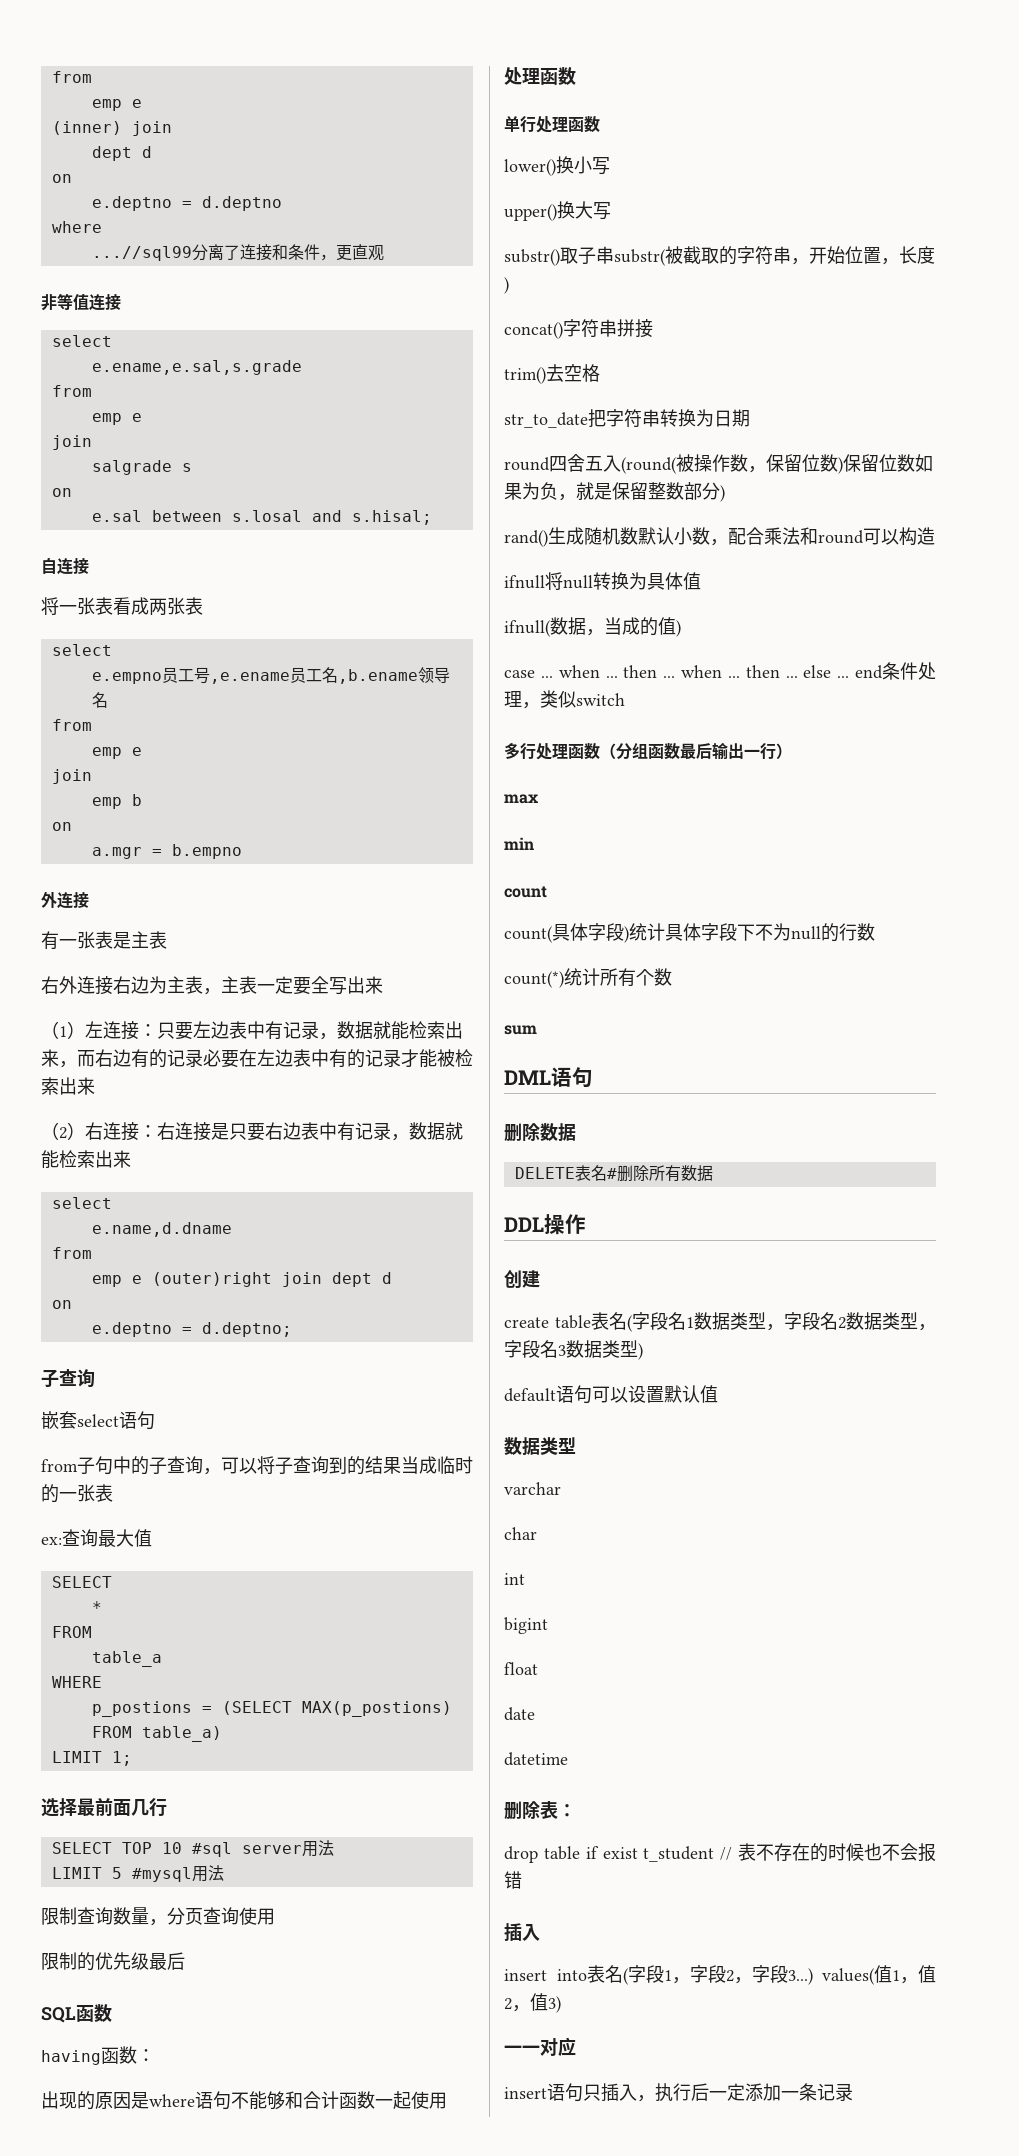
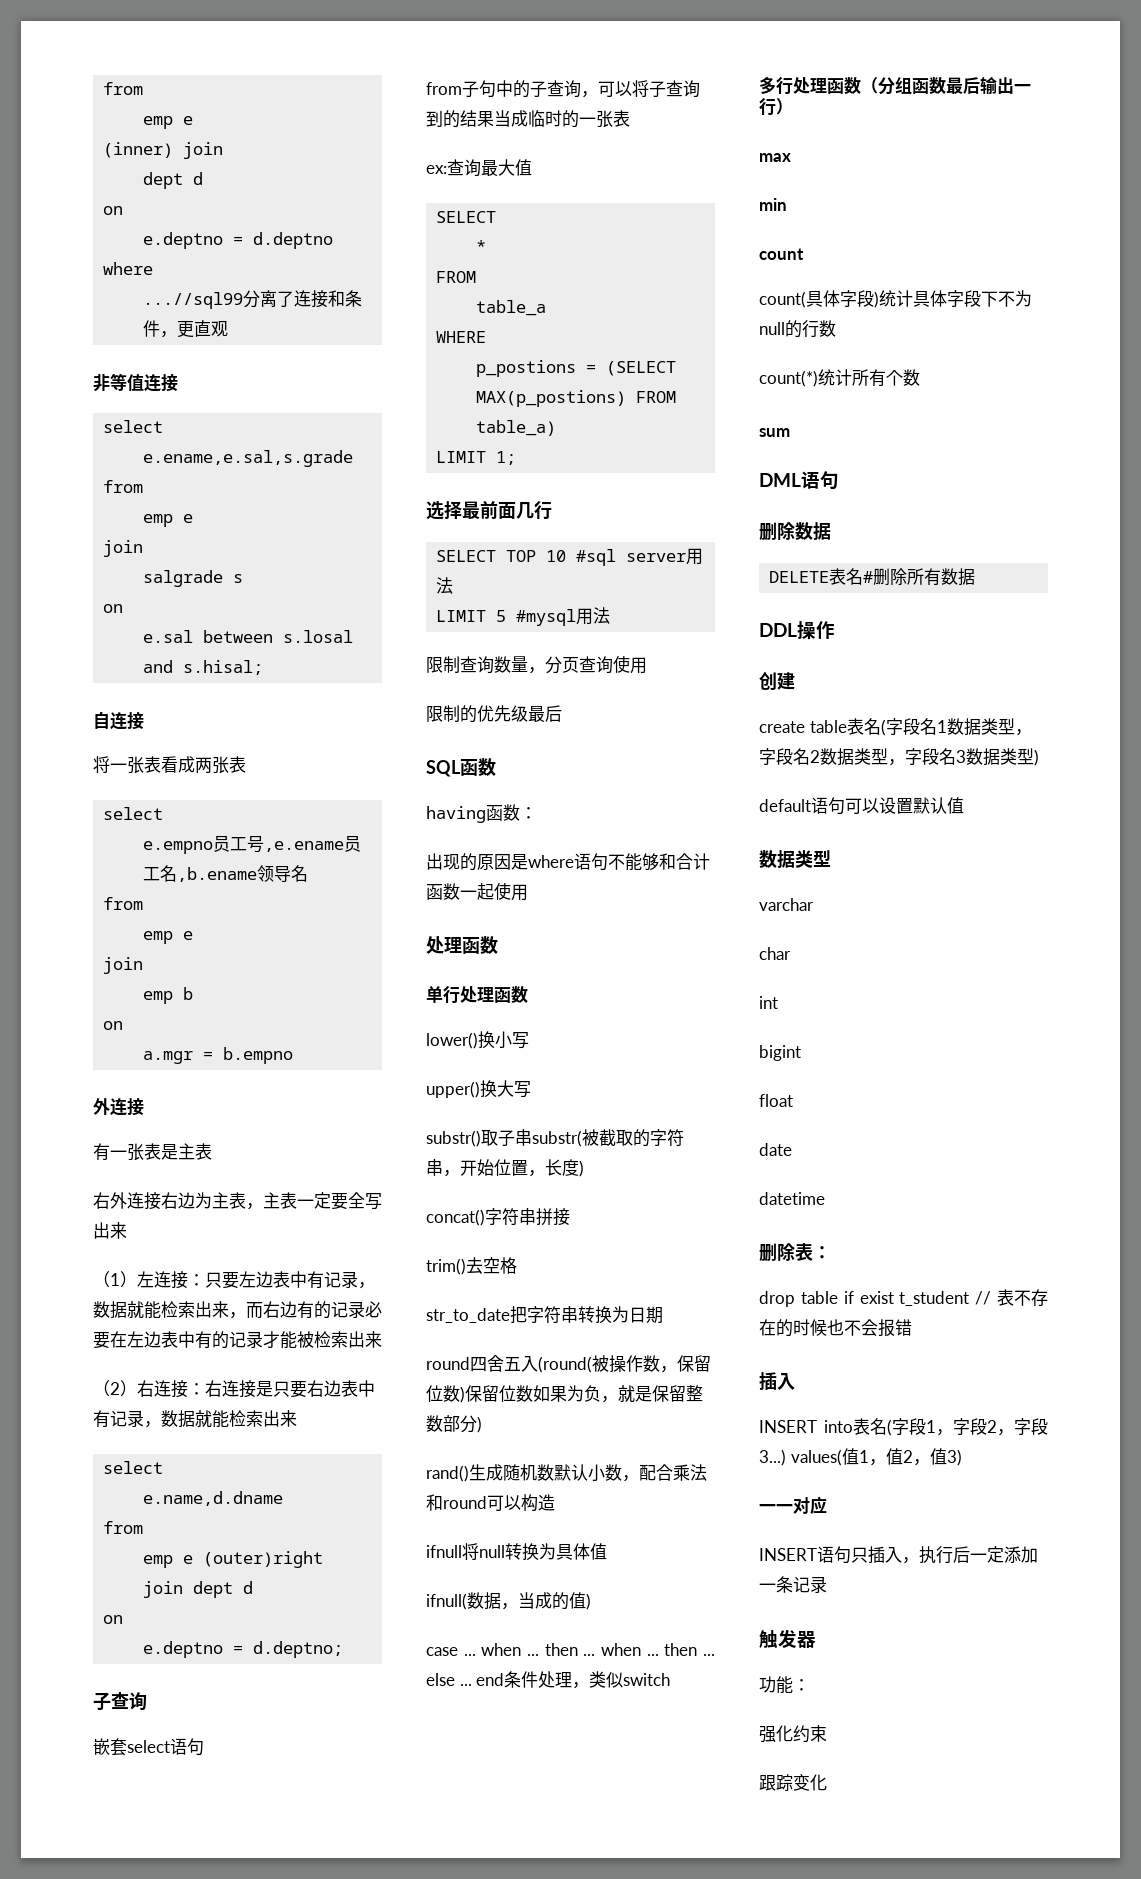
- insert into表名(字段1，字段2，字段3...) values(值1，值2，值3)
+ INSERT into表名(字段1，字段2，字段3...) values(值1，值2，值3)
- insert语句只插入，执行后一定添加一条记录
+ INSERT语句只插入，执行后一定添加一条记录
+ 触发器
+ 功能：
+ 强化约束
+ 跟踪变化

